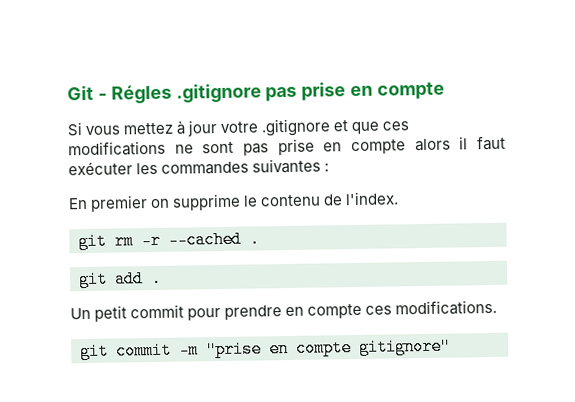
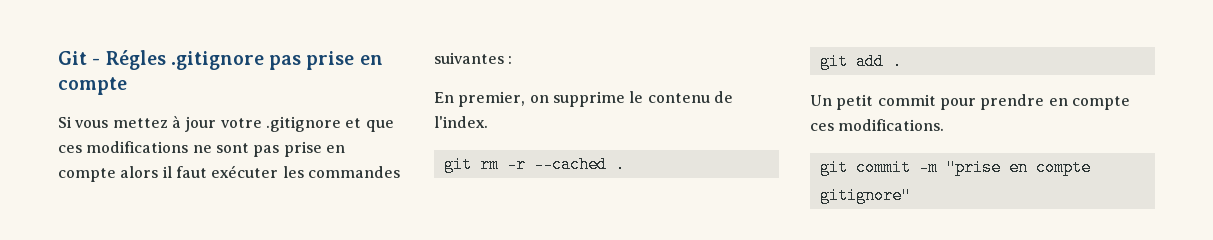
- En premier on supprime le contenu de l'index.
+ En premier, on supprime le contenu de l'index.

